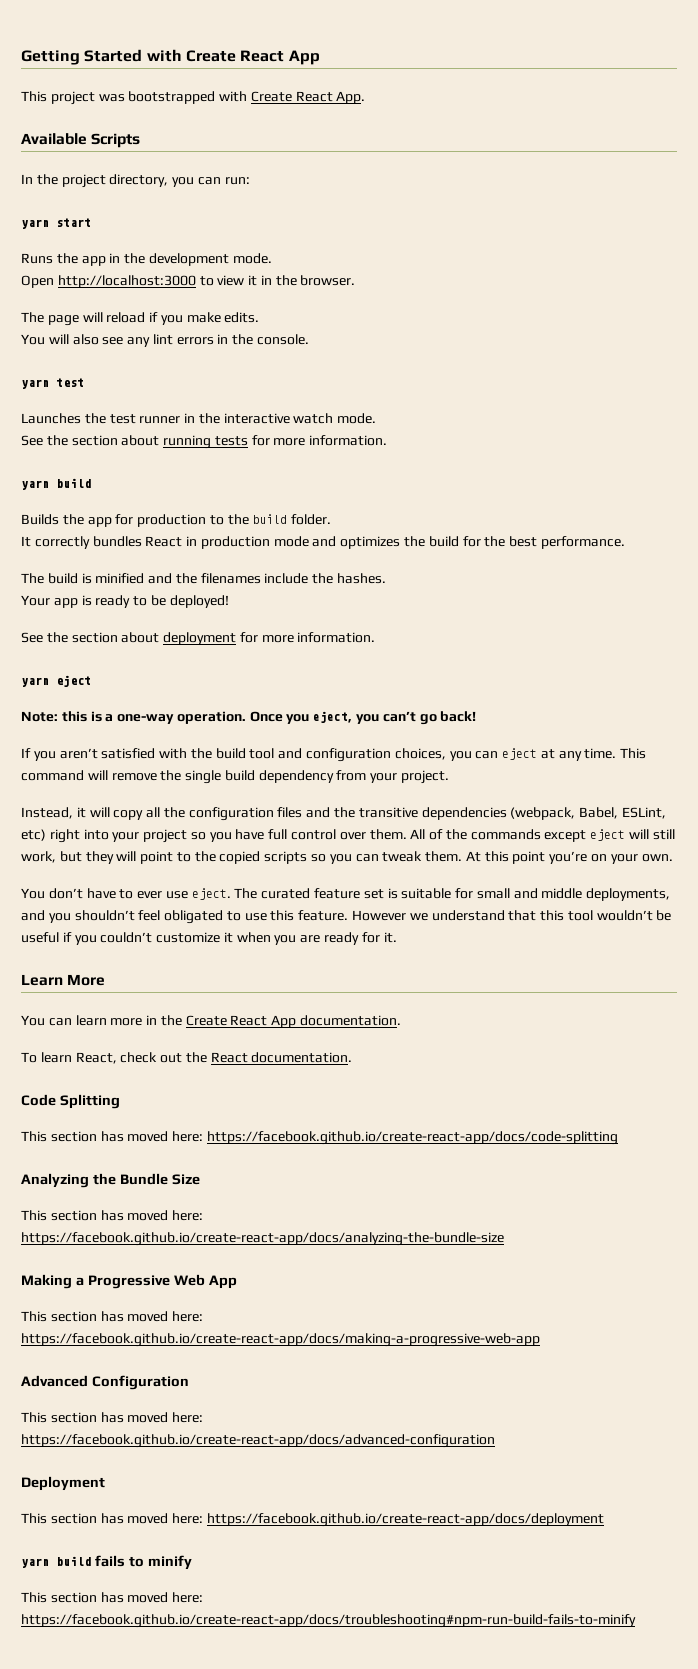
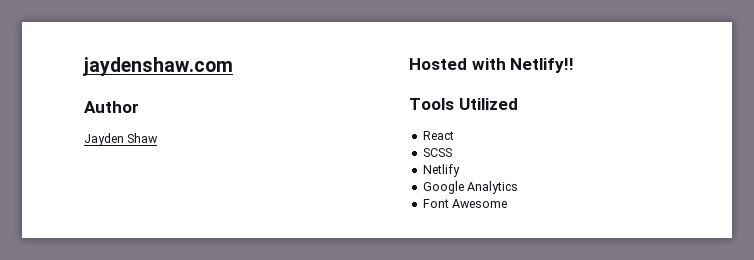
- Getting Started with Create React App
- This project was bootstrapped with Create React App.
- Available Scripts
- In the project directory, you can run:
- yarn start
- Runs the app in the development mode.
- Open http://localhost:3000 to view it in the browser.
- The page will reload if you make edits.
- You will also see any lint errors in the console.
- yarn test
- Launches the test runner in the interactive watch mode.
- See the section about running tests for more information.
- yarn build
- Builds the app for production to the build folder.
- It correctly bundles React in production mode and optimizes the build for the best performance.
- The build is minified and the filenames include the hashes.
- Your app is ready to be deployed!
- See the section about deployment for more information.
- yarn eject
- Note: this is a one-way operation. Once you eject, you can’t go back!
- If you aren’t satisfied with the build tool and configuration choices, you can eject at any time. This command will remove the single build dependency from your project.
- Instead, it will copy all the configuration files and the transitive dependencies (webpack, Babel, ESLint, etc) right into your project so you have full control over them. All of the commands except eject will still work, but they will point to the copied scripts so you can tweak them. At this point you’re on your own.
- You don’t have to ever use eject. The curated feature set is suitable for small and middle deployments, and you shouldn’t feel obligated to use this feature. However we understand that this tool wouldn’t be useful if you couldn’t customize it when you are ready for it.
- Learn More
- You can learn more in the Create React App documentation.
- To learn React, check out the React documentation.
- Code Splitting
- This section has moved here: https://facebook.github.io/create-react-app/docs/code-splitting
- Analyzing the Bundle Size
- This section has moved here: https://facebook.github.io/create-react-app/docs/analyzing-the-bundle-size
- Making a Progressive Web App
- This section has moved here: https://facebook.github.io/create-react-app/docs/making-a-progressive-web-app
- Advanced Configuration
- This section has moved here: https://facebook.github.io/create-react-app/docs/advanced-configuration
- Deployment
- This section has moved here: https://facebook.github.io/create-react-app/docs/deployment
- yarn build fails to minify
- This section has moved here: https://facebook.github.io/create-react-app/docs/troubleshooting#npm-run-build-fails-to-minify
+ jaydenshaw.com
+ Author
+ Jayden Shaw
+ Hosted with Netlify!!
+ Tools Utilized
+ React
+ SCSS
+ Netlify
+ Google Analytics
+ Font Awesome

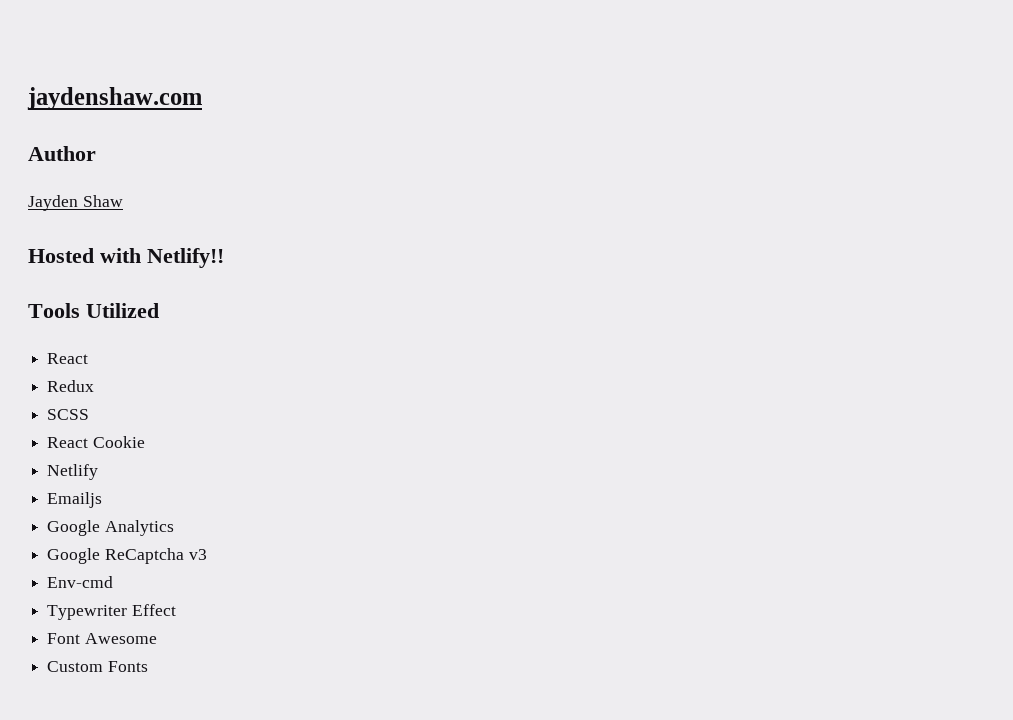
+ Redux
+ React Cookie
+ Emailjs
+ Google ReCaptcha v3
+ Env-cmd
+ Typewriter Effect
+ Custom Fonts

